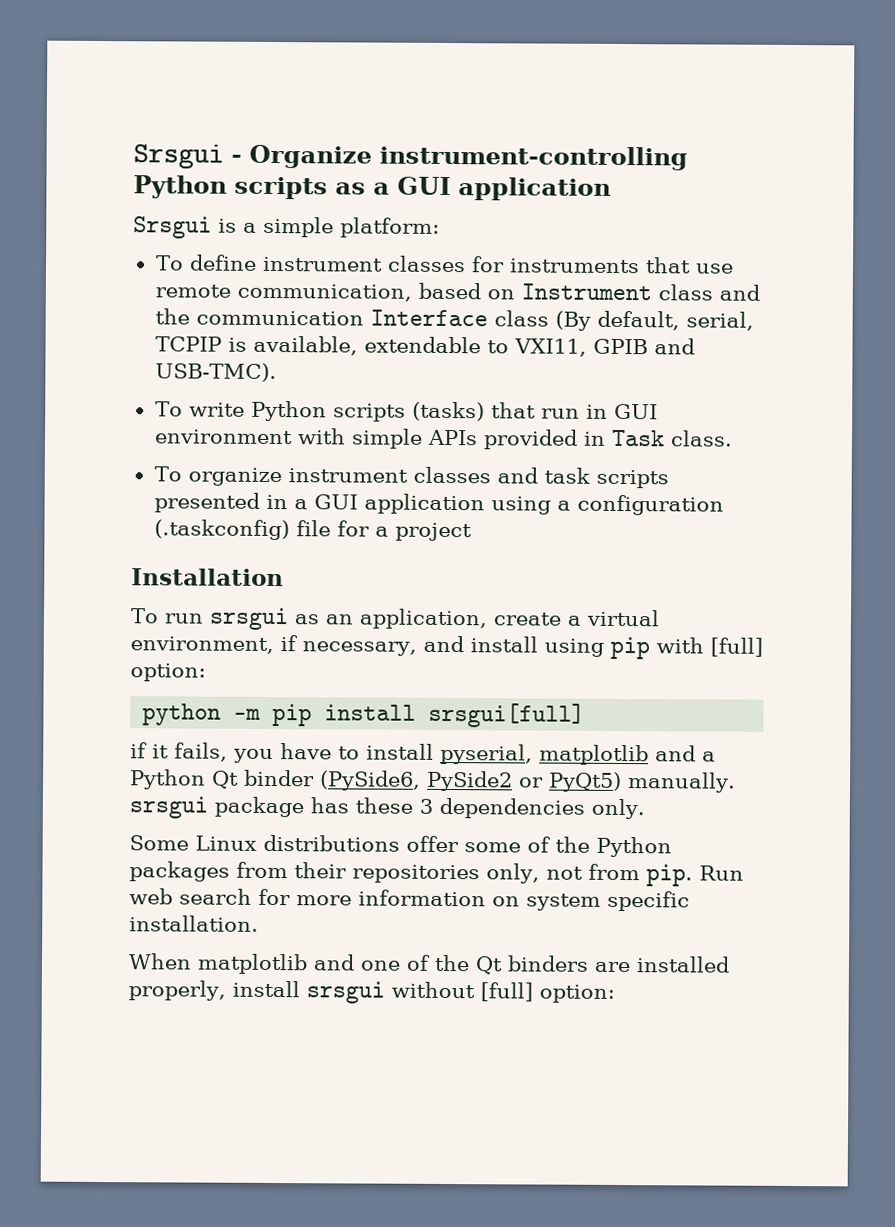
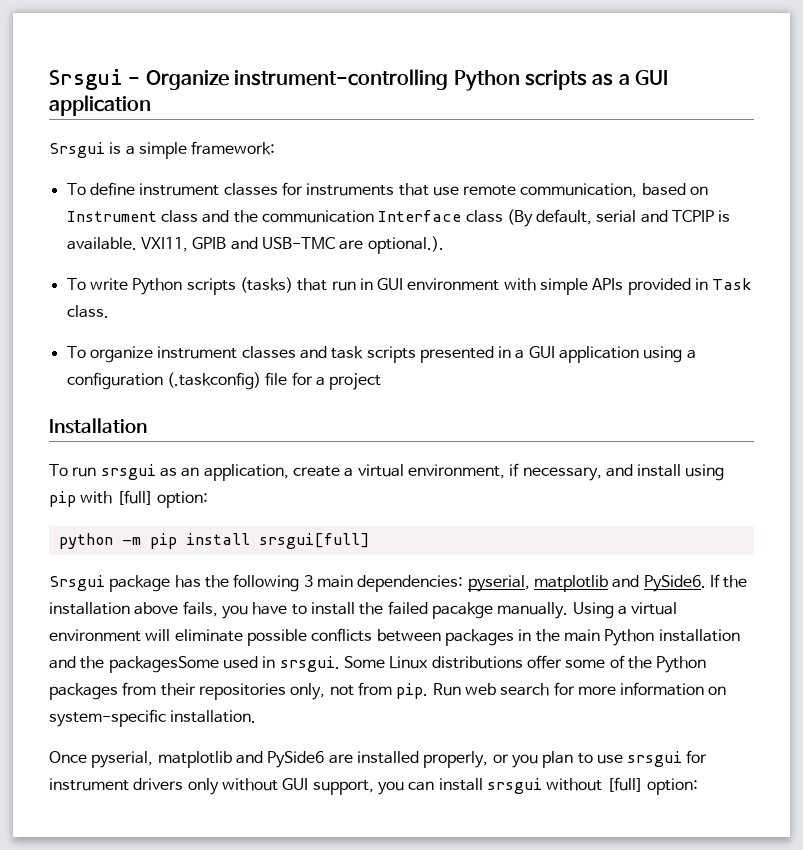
- Srsgui is a simple platform:
+ Srsgui is a simple framework:
- To define instrument classes for instruments that use remote communication, based on Instrument class and the communication Interface class (By default, serial, TCPIP is available, extendable to VXI11, GPIB and USB-TMC).
+ To define instrument classes for instruments that use remote communication, based on Instrument class and the communication Interface class (By default, serial and TCPIP is available. VXI11, GPIB and USB-TMC are optional.).
- if it fails, you have to install pyserial, matplotlib and a Python Qt binder (PySide6, PySide2 or PyQt5) manually. srsgui package has these 3 dependencies only.
- Some Linux distributions offer some of the Python packages from their repositories only, not from pip.
+ Srsgui package has the following 3 main dependencies: pyserial, matplotlib and PySide6. If the installation above fails, you have to install the failed pacakge manually. Using a virtual environment will eliminate possible conflicts between packages in the main Python installation and the packagesSome used in srsgui. Some Linux distributions offer some of the Python packages from their repositories only, not from pip.
- Run web search for more information on system specific installation.
+ Run web search for more information on system-specific installation.
- When matplotlib and one of the Qt binders are installed properly, install srsgui without [full] option:
+ Once pyserial, matplotlib and PySide6 are installed properly, or you plan to use srsgui for instrument drivers only without GUI support, you can install srsgui without [full] option:

